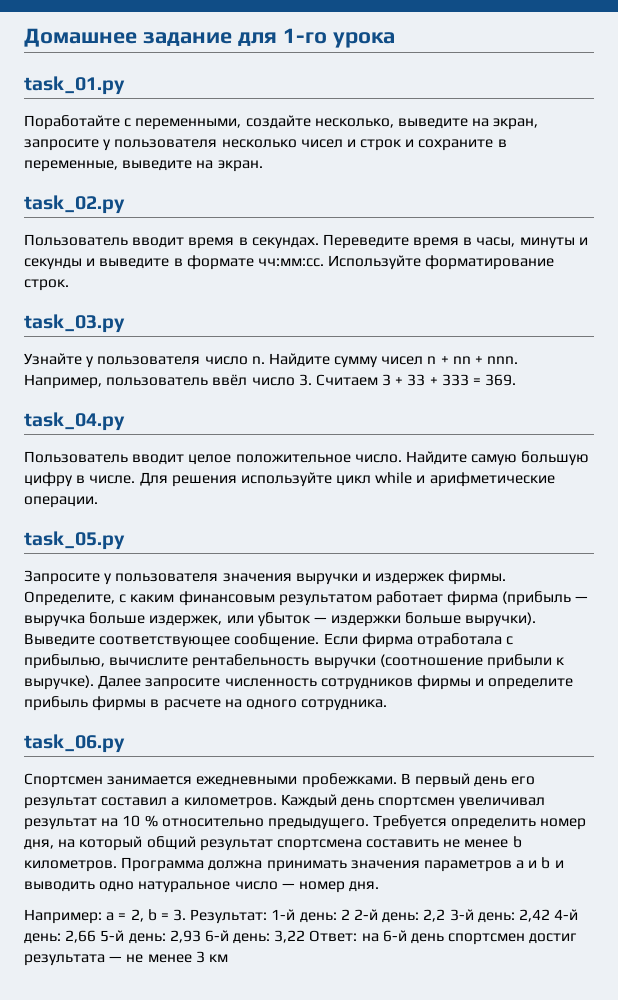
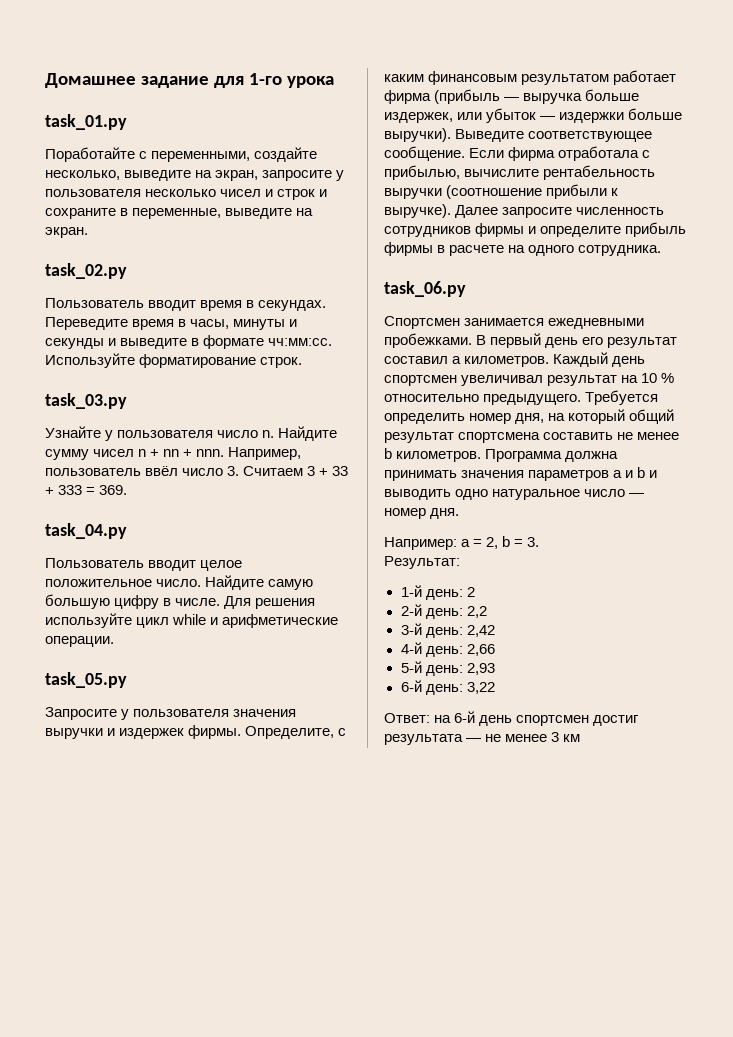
- Например: a = 2, b = 3. Результат: 1-й день: 2 2-й день: 2,2 3-й день: 2,42 4-й день: 2,66 5-й день: 2,93 6-й день: 3,22 Ответ: на 6-й день спортсмен достиг результата — не менее 3 км
+ Например: a = 2, b = 3.
+ Результат:
+ 1-й день: 2
+ 2-й день: 2,2
+ 3-й день: 2,42
+ 4-й день: 2,66
+ 5-й день: 2,93
+ 6-й день: 3,22
+ Ответ: на 6-й день спортсмен достиг результата — не менее 3 км

